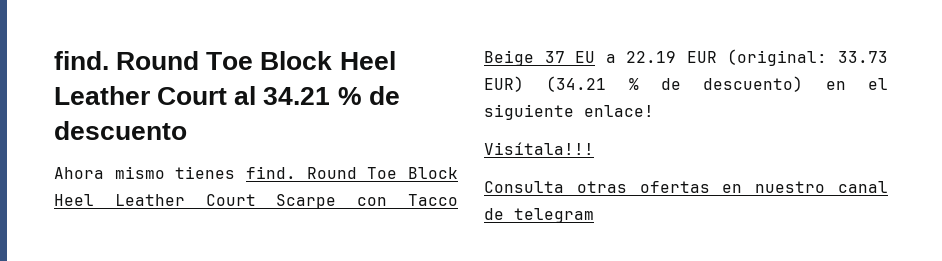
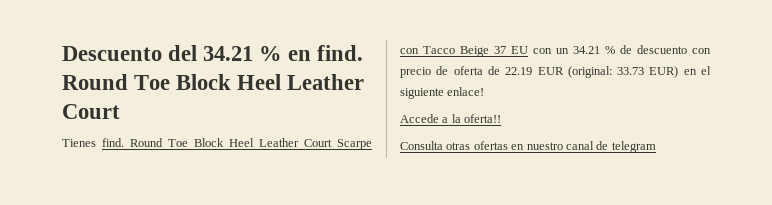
- find. Round Toe Block Heel Leather Court al 34.21 % de descuento
- Ahora mismo tienes find.
+ Descuento del 34.21 % en find. Round Toe Block Heel Leather Court
+ Tienes find.
- Round Toe Block Heel Leather Court Scarpe con Tacco Beige 37 EU a 22.19 EUR (original: 33.73 EUR) (34.21 % de descuento) en el siguiente enlace!
+ Round Toe Block Heel Leather Court Scarpe con Tacco Beige 37 EU con un 34.21 % de descuento con precio de oferta de 22.19 EUR (original: 33.73 EUR) en el siguiente enlace!
- Visítala!!!
+ Accede a la oferta!!

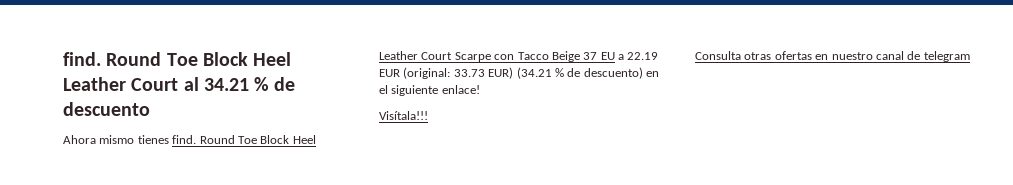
- Descuento del 34.21 % en find. Round Toe Block Heel Leather Court
- Tienes find.
+ find. Round Toe Block Heel Leather Court al 34.21 % de descuento
+ Ahora mismo tienes find.
- Round Toe Block Heel Leather Court Scarpe con Tacco Beige 37 EU con un 34.21 % de descuento con precio de oferta de 22.19 EUR (original: 33.73 EUR) en el siguiente enlace!
+ Round Toe Block Heel Leather Court Scarpe con Tacco Beige 37 EU a 22.19 EUR (original: 33.73 EUR) (34.21 % de descuento) en el siguiente enlace!
- Accede a la oferta!!
+ Visítala!!!

